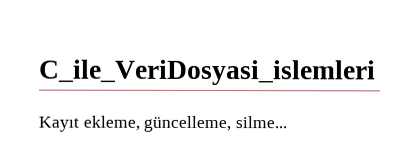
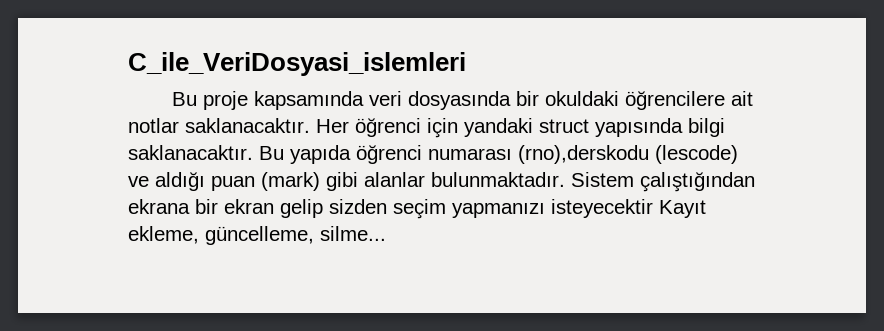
- Kayıt ekleme, güncelleme, silme...
+ Bu proje kapsamında veri dosyasında bir okuldaki öğrencilere ait notlar saklanacaktır. Her öğrenci için yandaki struct yapısında bilgi saklanacaktır. Bu yapıda öğrenci numarası (rno),derskodu (lescode) ve aldığı puan (mark) gibi alanlar bulunmaktadır. Sistem çalıştığından ekrana bir ekran gelip sizden seçim yapmanızı isteyecektir Kayıt ekleme, güncelleme, silme...

